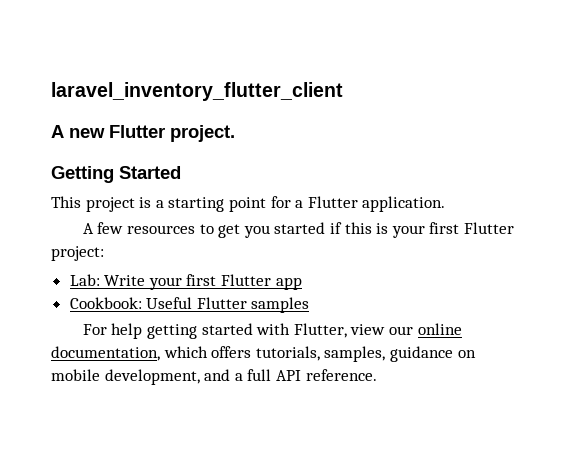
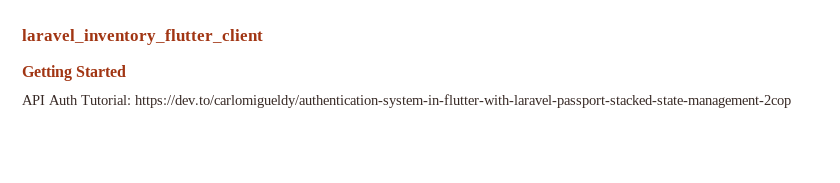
- A new Flutter project.
  Getting Started
- This project is a starting point for a Flutter application.
- A few resources to get you started if this is your first Flutter project:
- Lab: Write your first Flutter app
- Cookbook: Useful Flutter samples
- For help getting started with Flutter, view our online documentation, which offers tutorials, samples, guidance on mobile development, and a full API reference.
+ API Auth Tutorial: https://dev.to/carlomigueldy/authentication-system-in-flutter-with-laravel-passport-stacked-state-management-2cop

